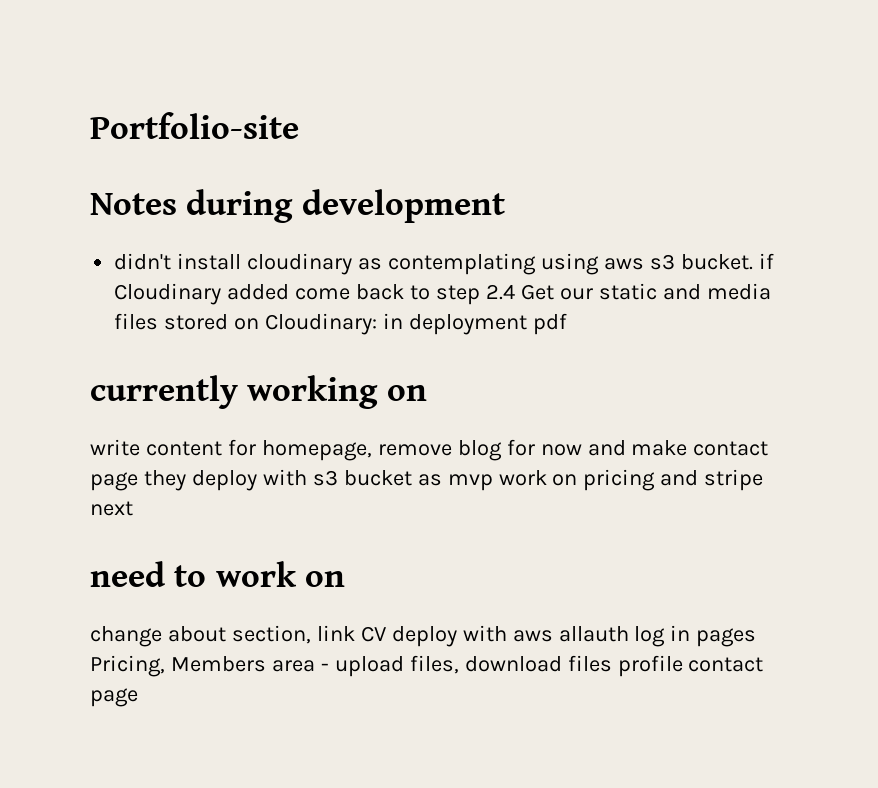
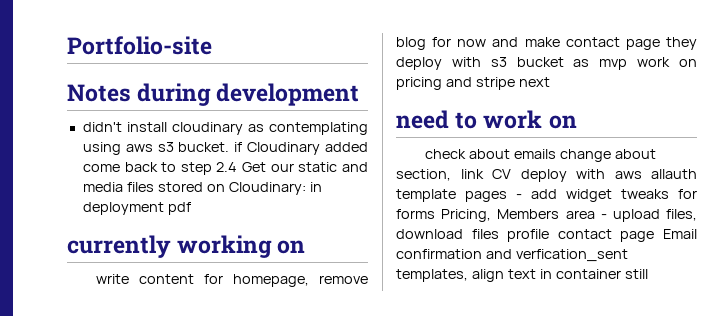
- change about section, link CV deploy with aws allauth log in pages Pricing, Members area - upload files, download files profile contact page
+ check about emails change about section, link CV deploy with aws allauth template pages - add widget tweaks for forms Pricing, Members area - upload files, download files profile contact page Email confirmation and verfication_sent templates, align text in container still

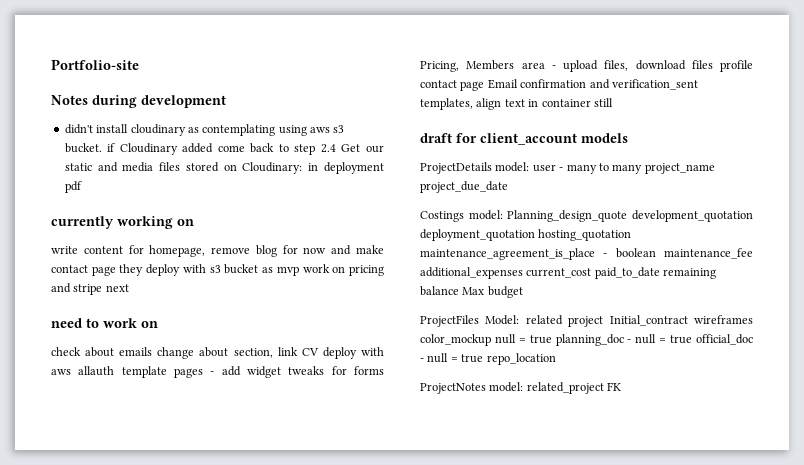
- check about emails change about section, link CV deploy with aws allauth template pages - add widget tweaks for forms Pricing, Members area - upload files, download files profile contact page Email confirmation and verfication_sent templates, align text in container still
+ check about emails change about section, link CV deploy with aws allauth template pages - add widget tweaks for forms Pricing, Members area - upload files, download files profile contact page Email confirmation and verification_sent templates, align text in container still
+ draft for client_account models
+ ProjectDetails model: user - many to many project_name project_due_date
+ Costings model: Planning_design_quote development_quotation deployment_quotation hosting_quotation maintenance_agreement_is_place - boolean maintenance_fee additional_expenses current_cost paid_to_date remaining balance Max budget
+ ProjectFiles Model: related project Initial_contract wireframes color_mockup null = true planning_doc - null = true official_doc - null = true repo_location
+ ProjectNotes model: related_project FK

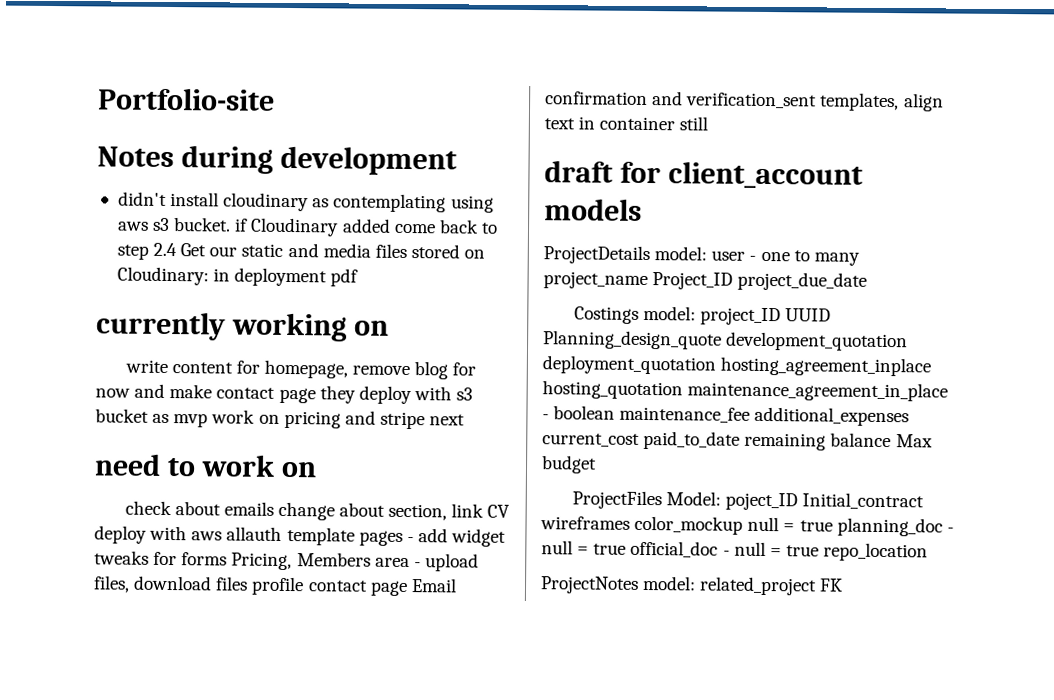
- ProjectDetails model: user - many to many project_name project_due_date
+ ProjectDetails model: user - one to many project_name Project_ID project_due_date
- Costings model: Planning_design_quote development_quotation deployment_quotation hosting_quotation maintenance_agreement_is_place - boolean maintenance_fee additional_expenses current_cost paid_to_date remaining balance Max budget
+ Costings model: project_ID UUID Planning_design_quote development_quotation deployment_quotation hosting_agreement_inplace hosting_quotation maintenance_agreement_in_place - boolean maintenance_fee additional_expenses current_cost paid_to_date remaining balance Max budget
- ProjectFiles Model: related project Initial_contract wireframes color_mockup null = true planning_doc - null = true official_doc - null = true repo_location
+ ProjectFiles Model: poject_ID Initial_contract wireframes color_mockup null = true planning_doc - null = true official_doc - null = true repo_location

